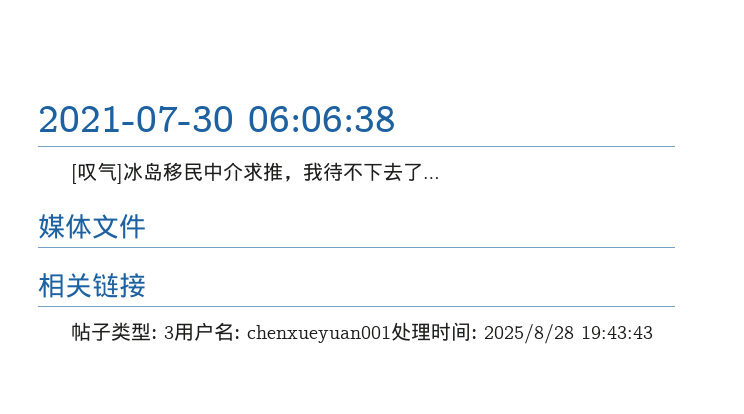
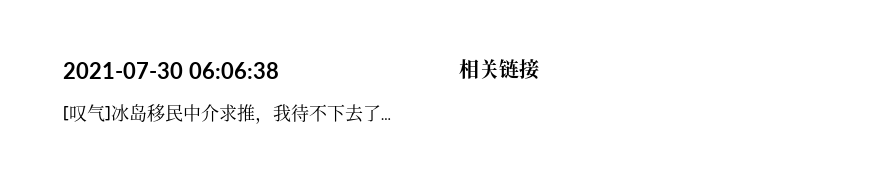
- 媒体文件
- 帖子类型: 3用户名: chenxueyuan001处理时间: 2025/8/28 19:43:43

